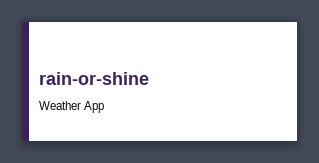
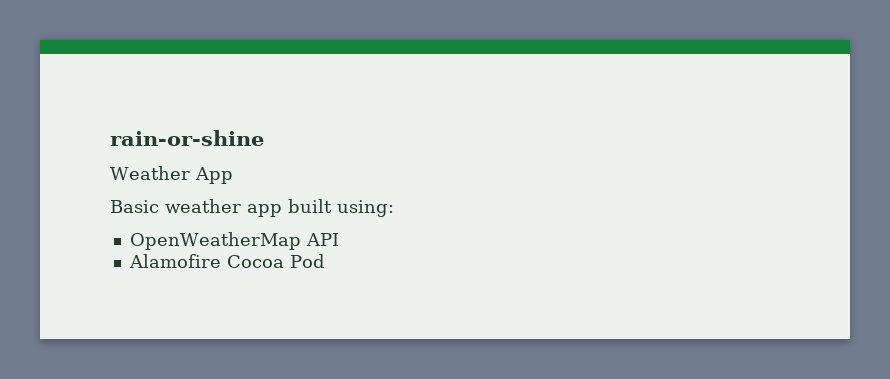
+ Basic weather app built using:
+ OpenWeatherMap API
+ Alamofire Cocoa Pod

